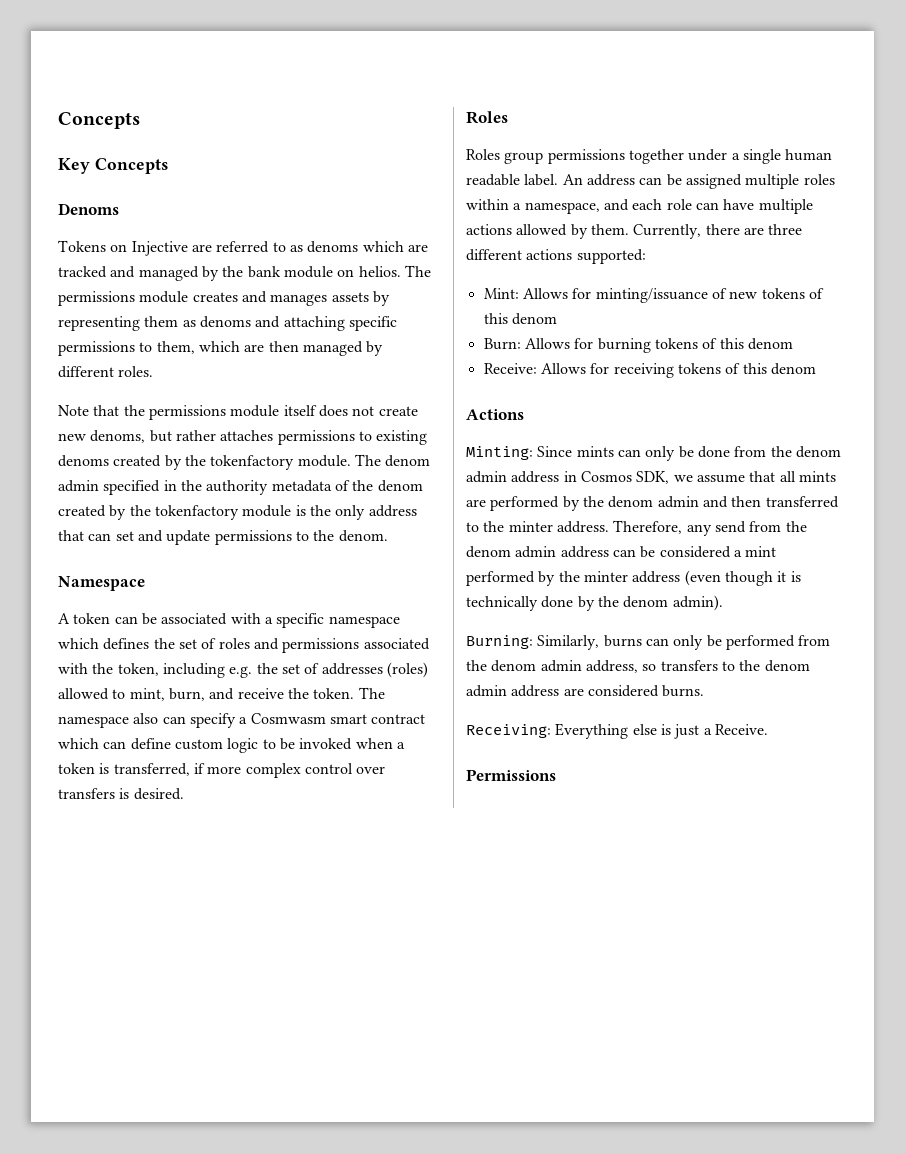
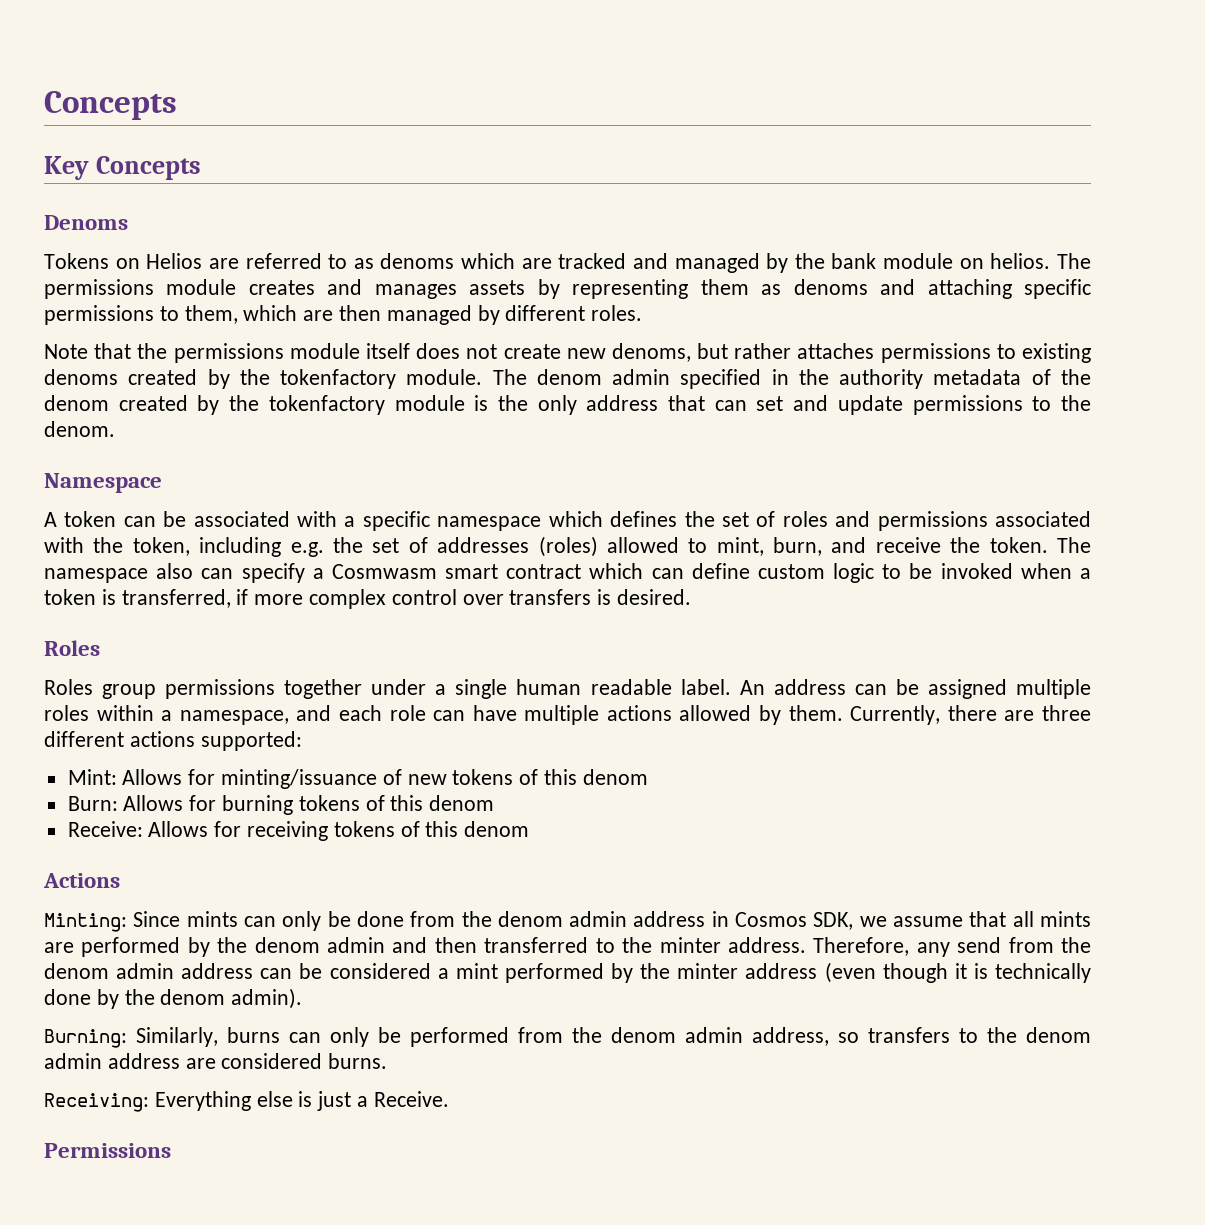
- Tokens on Injective are referred to as denoms which are tracked and managed by the bank module on helios.
+ Tokens on Helios are referred to as denoms which are tracked and managed by the bank module on helios.

